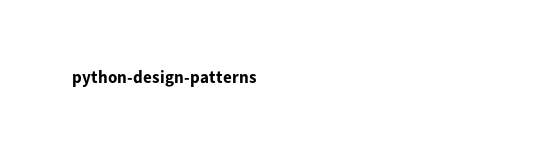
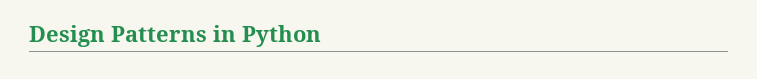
- python-design-patterns
+ Design Patterns in Python

